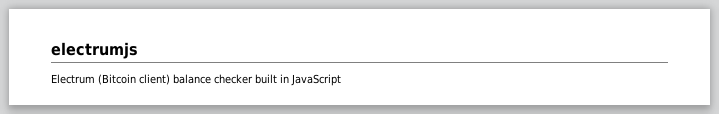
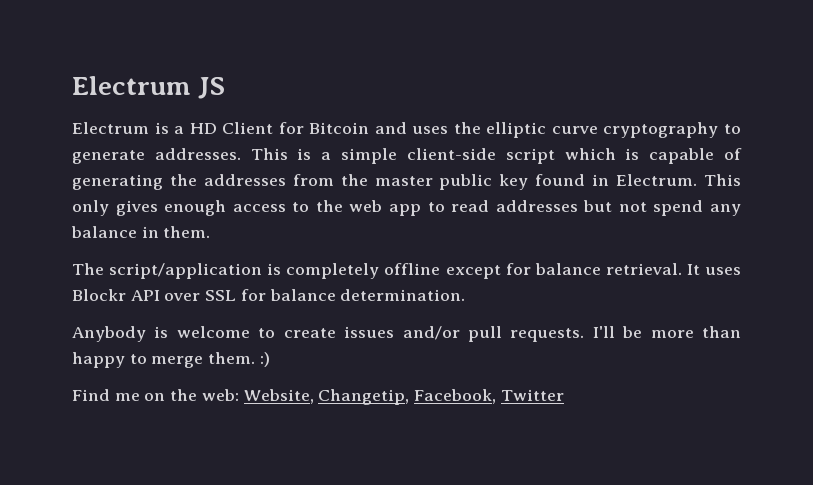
- electrumjs
- Electrum (Bitcoin client) balance checker built in JavaScript
+ Electrum JS
+ Electrum is a HD Client for Bitcoin and uses the elliptic curve cryptography to generate addresses. This is a simple client-side script which is capable of generating the addresses from the master public key found in Electrum. This only gives enough access to the web app to read addresses but not spend any balance in them.
+ The script/application is completely offline except for balance retrieval. It uses Blockr API over SSL for balance determination.
+ Anybody is welcome to create issues and/or pull requests. I'll be more than happy to merge them. :)
+ Find me on the web: Website, Changetip, Facebook, Twitter

